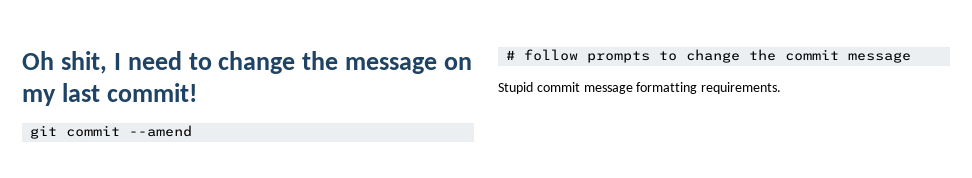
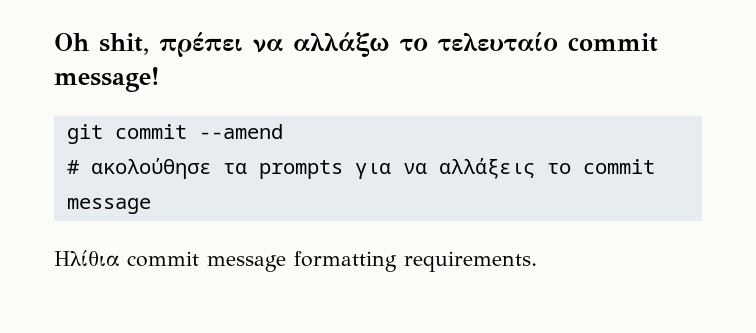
- Oh shit, I need to change the message on my last commit!
+ Oh shit, πρέπει να αλλάξω το τελευταίο commit message!
  git commit --amend
- # follow prompts to change the commit message
+ # ακολούθησε τα prompts για να αλλάξεις το commit message
- Stupid commit message formatting requirements.
+ Ηλίθια commit message formatting requirements.

